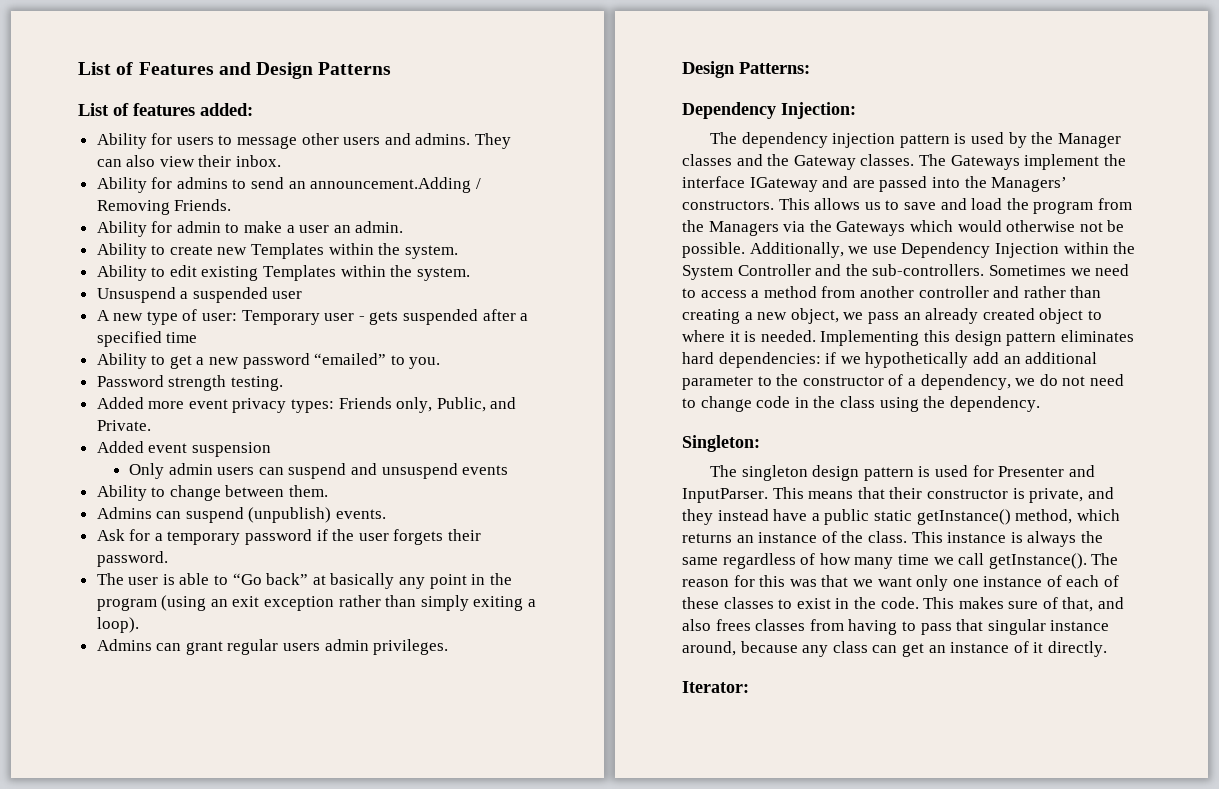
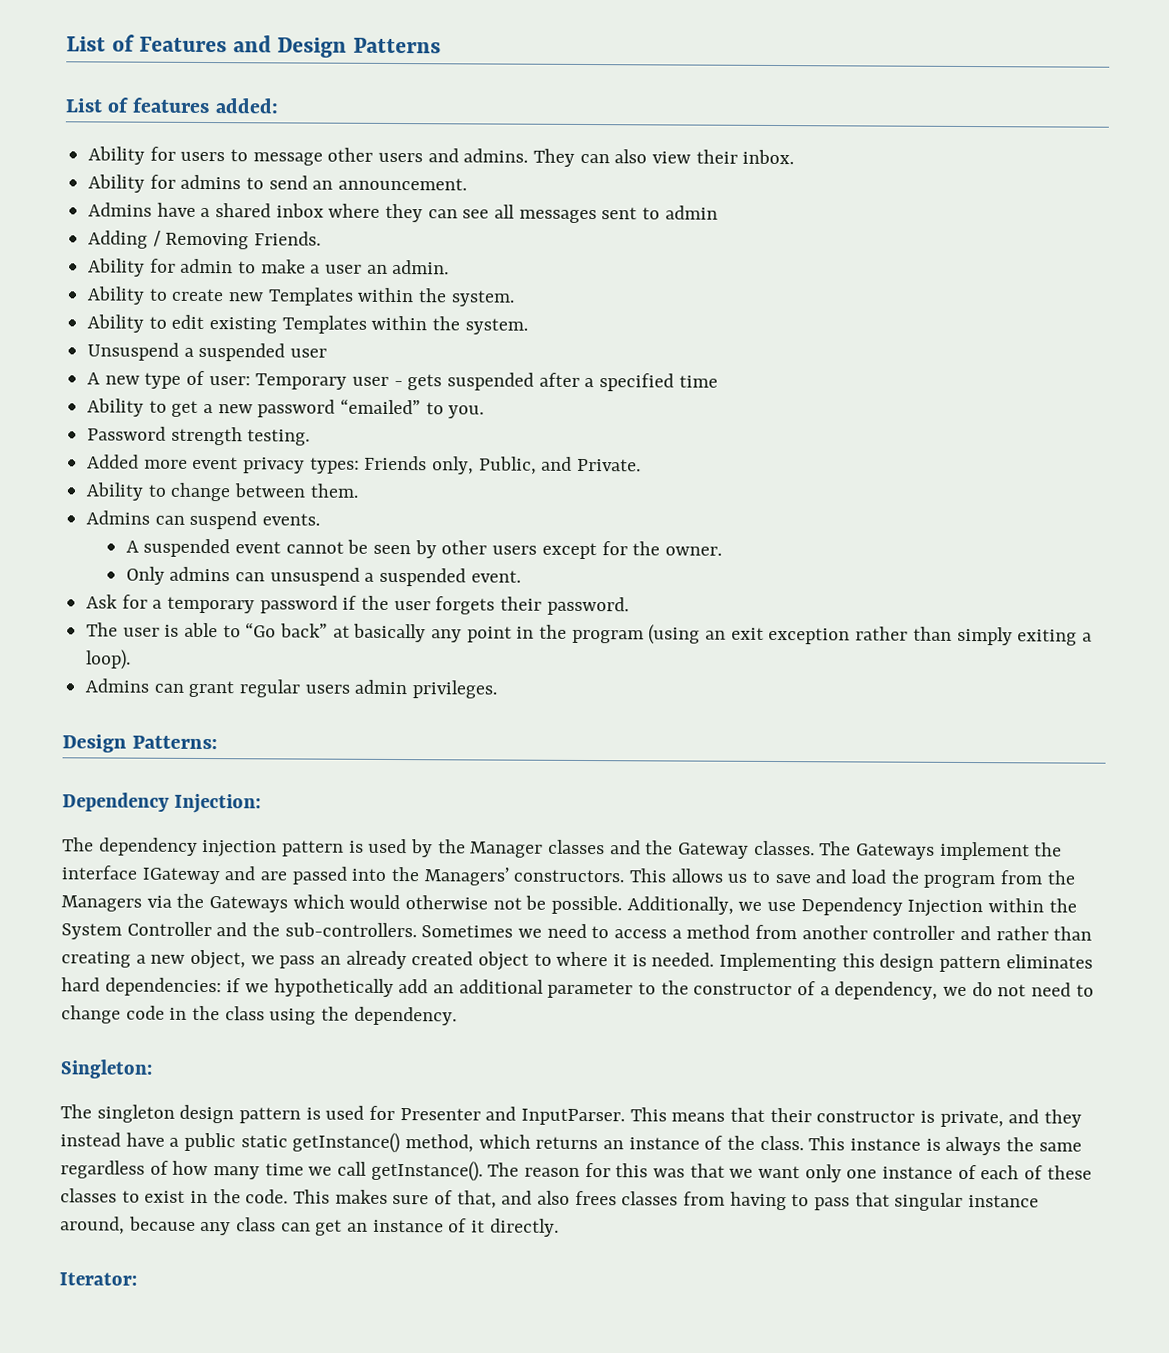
- Ability for admins to send an announcement.Adding / Removing Friends.
+ Ability for admins to send an announcement.
+ Admins have a shared inbox where they can see all messages sent to admin
+ Adding / Removing Friends.
- Added event suspension
- Only admin users can suspend and unsuspend events
- Admins can suspend (unpublish) events.
+ Admins can suspend events.
+ A suspended event cannot be seen by other users except for the owner.
+ Only admins can unsuspend a suspended event.

